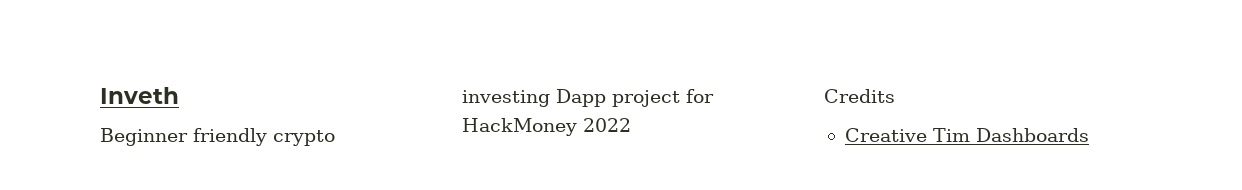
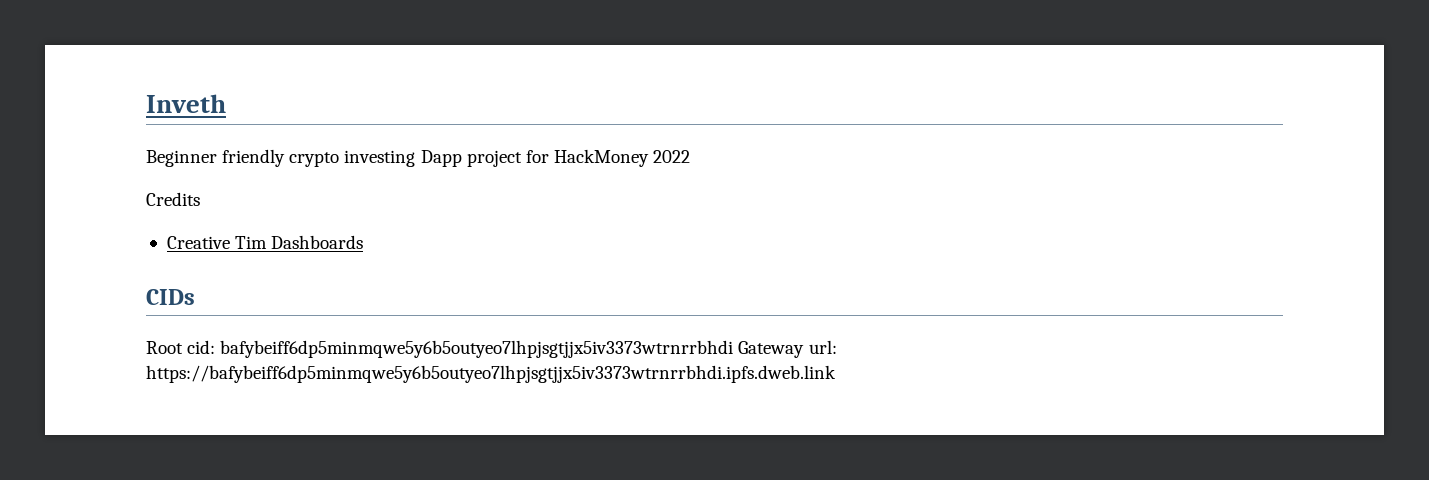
+ CIDs
+ Root cid: bafybeiff6dp5minmqwe5y6b5outyeo7lhpjsgtjjx5iv3373wtrnrrbhdi Gateway url: https://bafybeiff6dp5minmqwe5y6b5outyeo7lhpjsgtjjx5iv3373wtrnrrbhdi.ipfs.dweb.link

